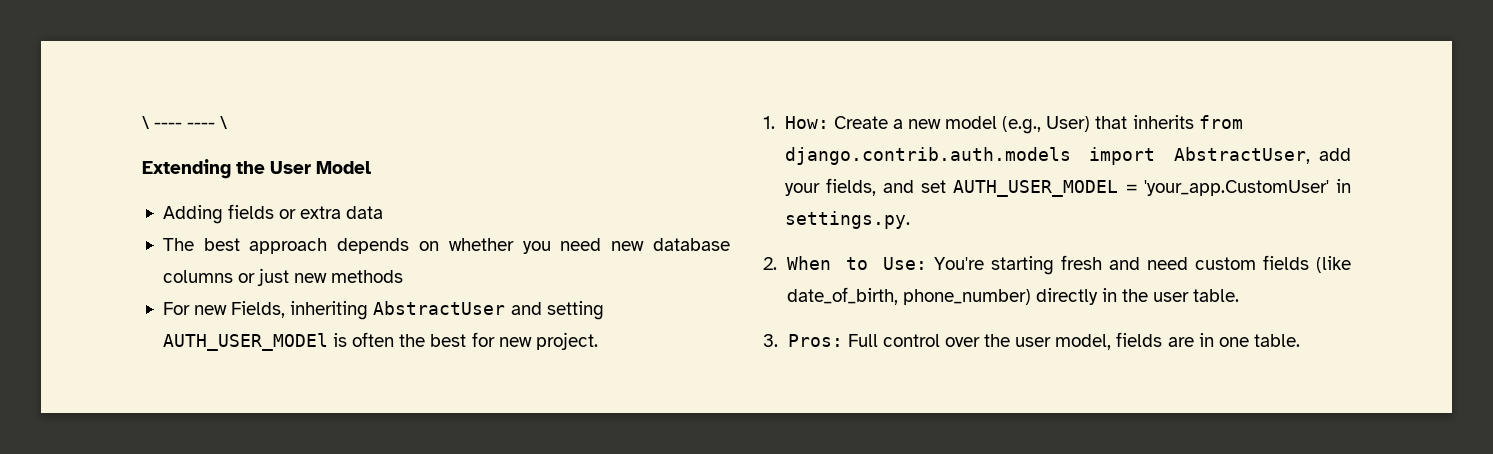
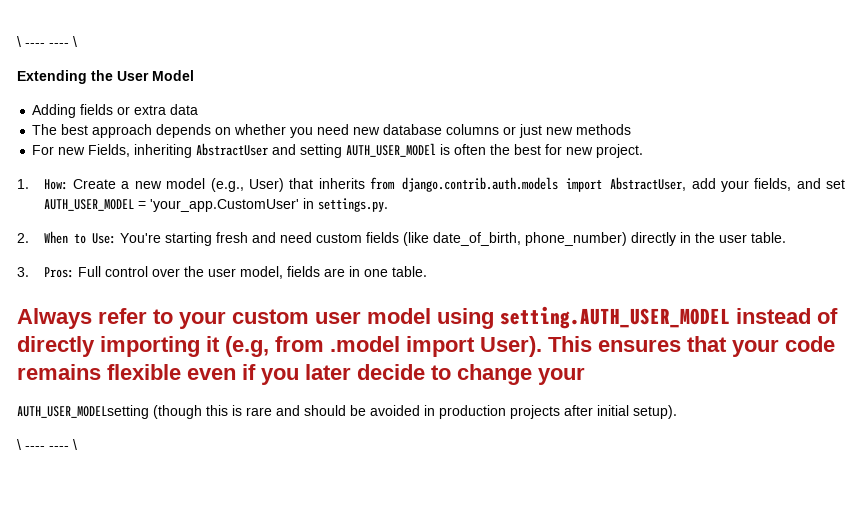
+ Always refer to your custom user model using setting.AUTH_USER_MODEL instead of directly importing it (e.g, from .model import User). This ensures that your code remains flexible even if you later decide to change your
+ AUTH_USER_MODELsetting (though this is rare and should be avoided in production projects after initial setup).
+ \ ---- ---- \

